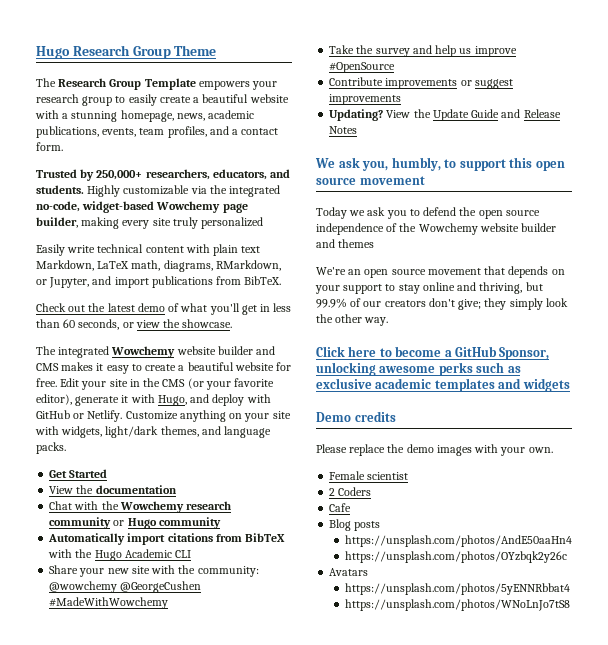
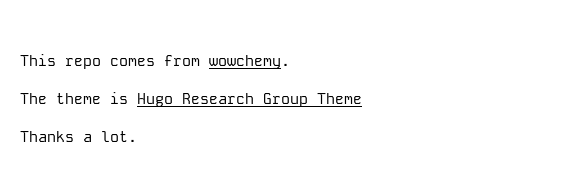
- Hugo Research Group Theme
- The Research Group Template empowers your research group to easily create a beautiful website with a stunning homepage, news, academic publications, events, team profiles, and a contact form.
- Trusted by 250,000+ researchers, educators, and students. Highly customizable via the integrated no-code, widget-based Wowchemy page builder, making every site truly personalized
- Easily write technical content with plain text Markdown, LaTeX math, diagrams, RMarkdown, or Jupyter, and import publications from BibTeX.
- Check out the latest demo of what you'll get in less than 60 seconds, or view the showcase.
- The integrated Wowchemy website builder and CMS makes it easy to create a beautiful website for free. Edit your site in the CMS (or your favorite editor), generate it with Hugo, and deploy with GitHub or Netlify. Customize anything on your site with widgets, light/dark themes, and language packs.
- Get Started
- View the documentation
- Chat with the Wowchemy research community or Hugo community
- Automatically import citations from BibTeX with the Hugo Academic CLI
- Share your new site with the community: @wowchemy @GeorgeCushen #MadeWithWowchemy
- Take the survey and help us improve #OpenSource
- Contribute improvements or suggest improvements
- Updating? View the Update Guide and Release Notes
- We ask you, humbly, to support this open source movement
- Today we ask you to defend the open source independence of the Wowchemy website builder and themes
- We're an open source movement that depends on your support to stay online and thriving, but 99.9% of our creators don't give; they simply look the other way.
- Click here to become a GitHub Sponsor, unlocking awesome perks such as exclusive academic templates and widgets
- Demo credits
- Please replace the demo images with your own.
- Female scientist
- 2 Coders
- Cafe
- Blog posts
- https://unsplash.com/photos/AndE50aaHn4
- https://unsplash.com/photos/OYzbqk2y26c
- Avatars
- https://unsplash.com/photos/5yENNRbbat4
- https://unsplash.com/photos/WNoLnJo7tS8
+ This repo comes from wowchemy.
+ The theme is Hugo Research Group Theme
+ Thanks a lot.

